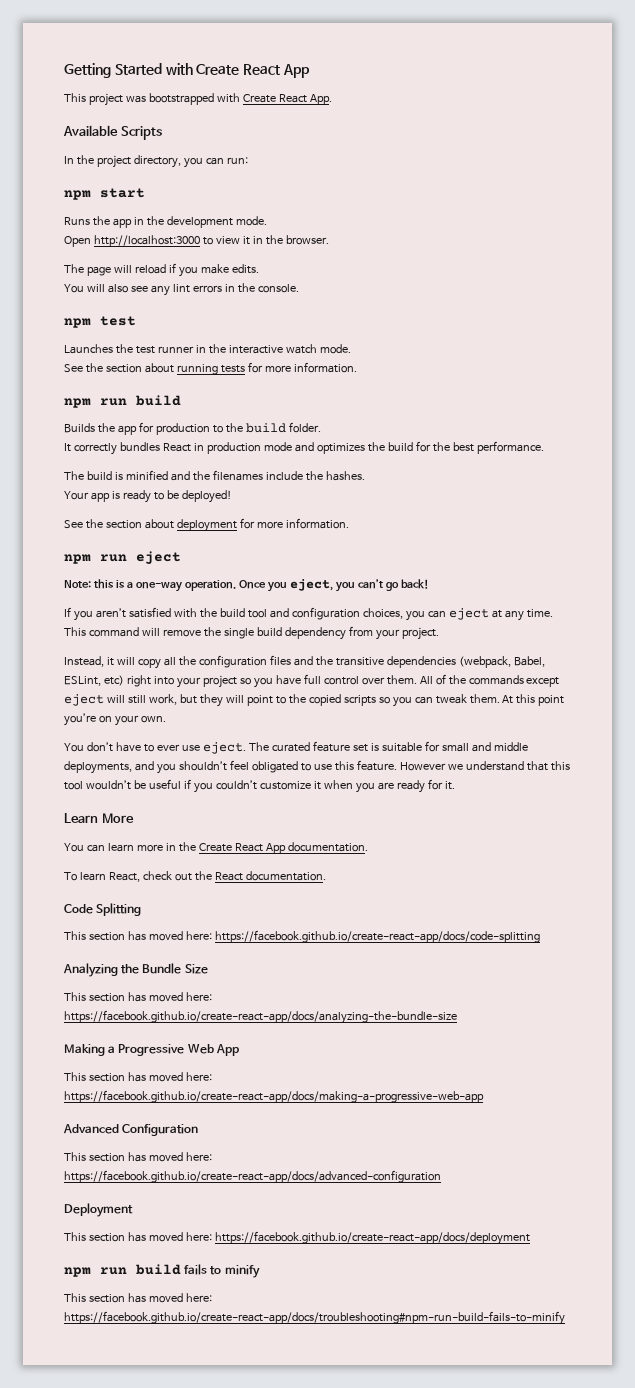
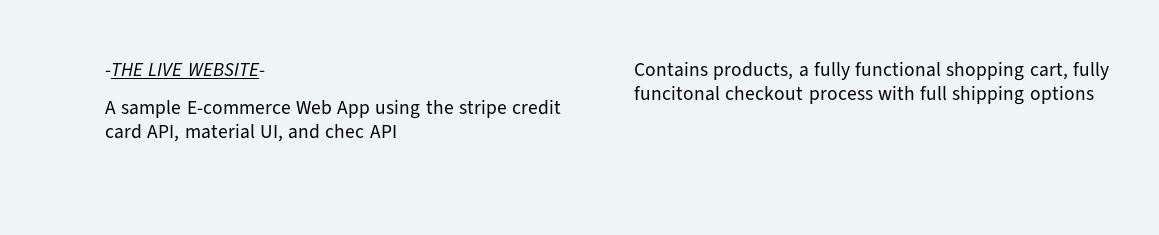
- Getting Started with Create React App
- This project was bootstrapped with Create React App.
- Available Scripts
- In the project directory, you can run:
- npm start
- Runs the app in the development mode.
- Open http://localhost:3000 to view it in the browser.
- The page will reload if you make edits.
- You will also see any lint errors in the console.
- npm test
- Launches the test runner in the interactive watch mode.
- See the section about running tests for more information.
- npm run build
- Builds the app for production to the build folder.
- It correctly bundles React in production mode and optimizes the build for the best performance.
- The build is minified and the filenames include the hashes.
- Your app is ready to be deployed!
- See the section about deployment for more information.
- npm run eject
- Note: this is a one-way operation. Once you eject, you can’t go back!
- If you aren’t satisfied with the build tool and configuration choices, you can eject at any time. This command will remove the single build dependency from your project.
- Instead, it will copy all the configuration files and the transitive dependencies (webpack, Babel, ESLint, etc) right into your project so you have full control over them. All of the commands except eject will still work, but they will point to the copied scripts so you can tweak them. At this point you’re on your own.
- You don’t have to ever use eject. The curated feature set is suitable for small and middle deployments, and you shouldn’t feel obligated to use this feature. However we understand that this tool wouldn’t be useful if you couldn’t customize it when you are ready for it.
- Learn More
- You can learn more in the Create React App documentation.
- To learn React, check out the React documentation.
- Code Splitting
- This section has moved here: https://facebook.github.io/create-react-app/docs/code-splitting
- Analyzing the Bundle Size
- This section has moved here: https://facebook.github.io/create-react-app/docs/analyzing-the-bundle-size
- Making a Progressive Web App
- This section has moved here: https://facebook.github.io/create-react-app/docs/making-a-progressive-web-app
- Advanced Configuration
- This section has moved here: https://facebook.github.io/create-react-app/docs/advanced-configuration
- Deployment
- This section has moved here: https://facebook.github.io/create-react-app/docs/deployment
- npm run build fails to minify
- This section has moved here: https://facebook.github.io/create-react-app/docs/troubleshooting#npm-run-build-fails-to-minify
+ -THE LIVE WEBSITE-
+ A sample E-commerce Web App using the stripe credit card API, material UI, and chec API
+ Contains products, a fully functional shopping cart, fully funcitonal checkout process with full shipping options

